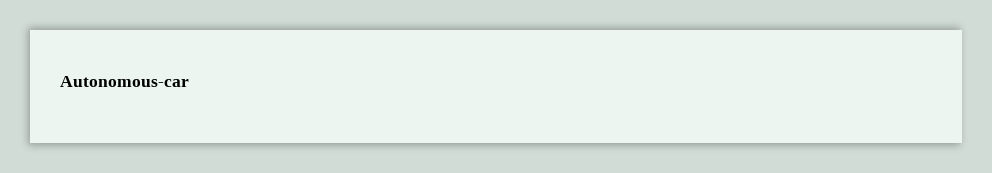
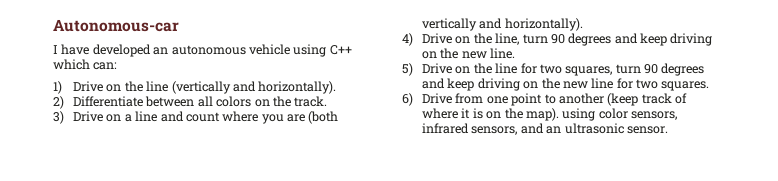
+ I have developed an autonomous vehicle using C++ which can:
+ 1) Drive on the line (vertically and horizontally).
+ 2) Differentiate between all colors on the track.
+ 3) Drive on a line and count where you are (both vertically and horizontally).
+ 4) Drive on the line, turn 90 degrees and keep driving on the new line.
+ 5) Drive on the line for two squares, turn 90 degrees and keep driving on the new line for two squares.
+ 6) Drive from one point to another (keep track of where it is on the map). using color sensors, infrared sensors, and an ultrasonic sensor.

